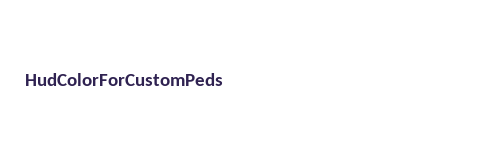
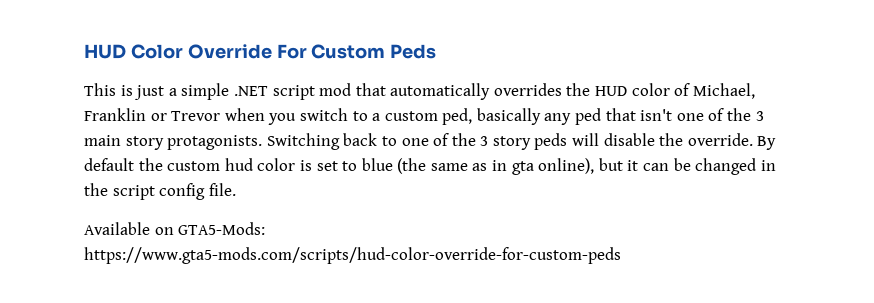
- HudColorForCustomPeds
+ HUD Color Override For Custom Peds
+ This is just a simple .NET script mod that automatically overrides the HUD color of Michael, Franklin or Trevor when you switch to a custom ped, basically any ped that isn't one of the 3 main story protagonists. Switching back to one of the 3 story peds will disable the override. By default the custom hud color is set to blue (the same as in gta online), but it can be changed in the script config file.
+ Available on GTA5-Mods: https://www.gta5-mods.com/scripts/hud-color-override-for-custom-peds

